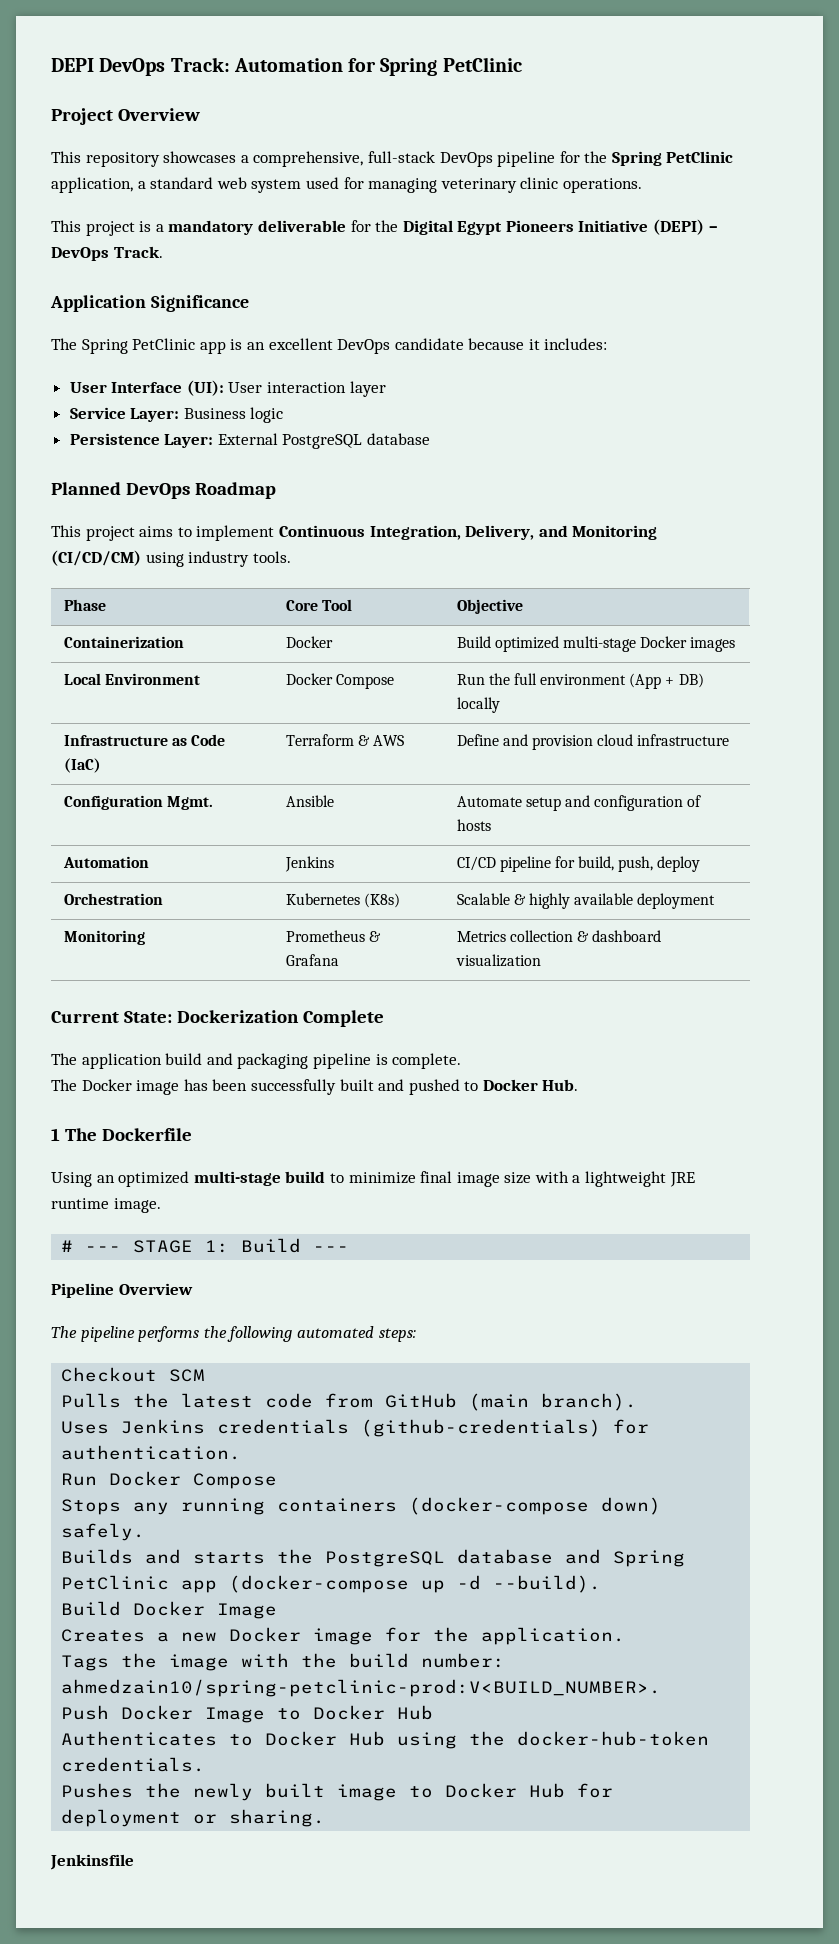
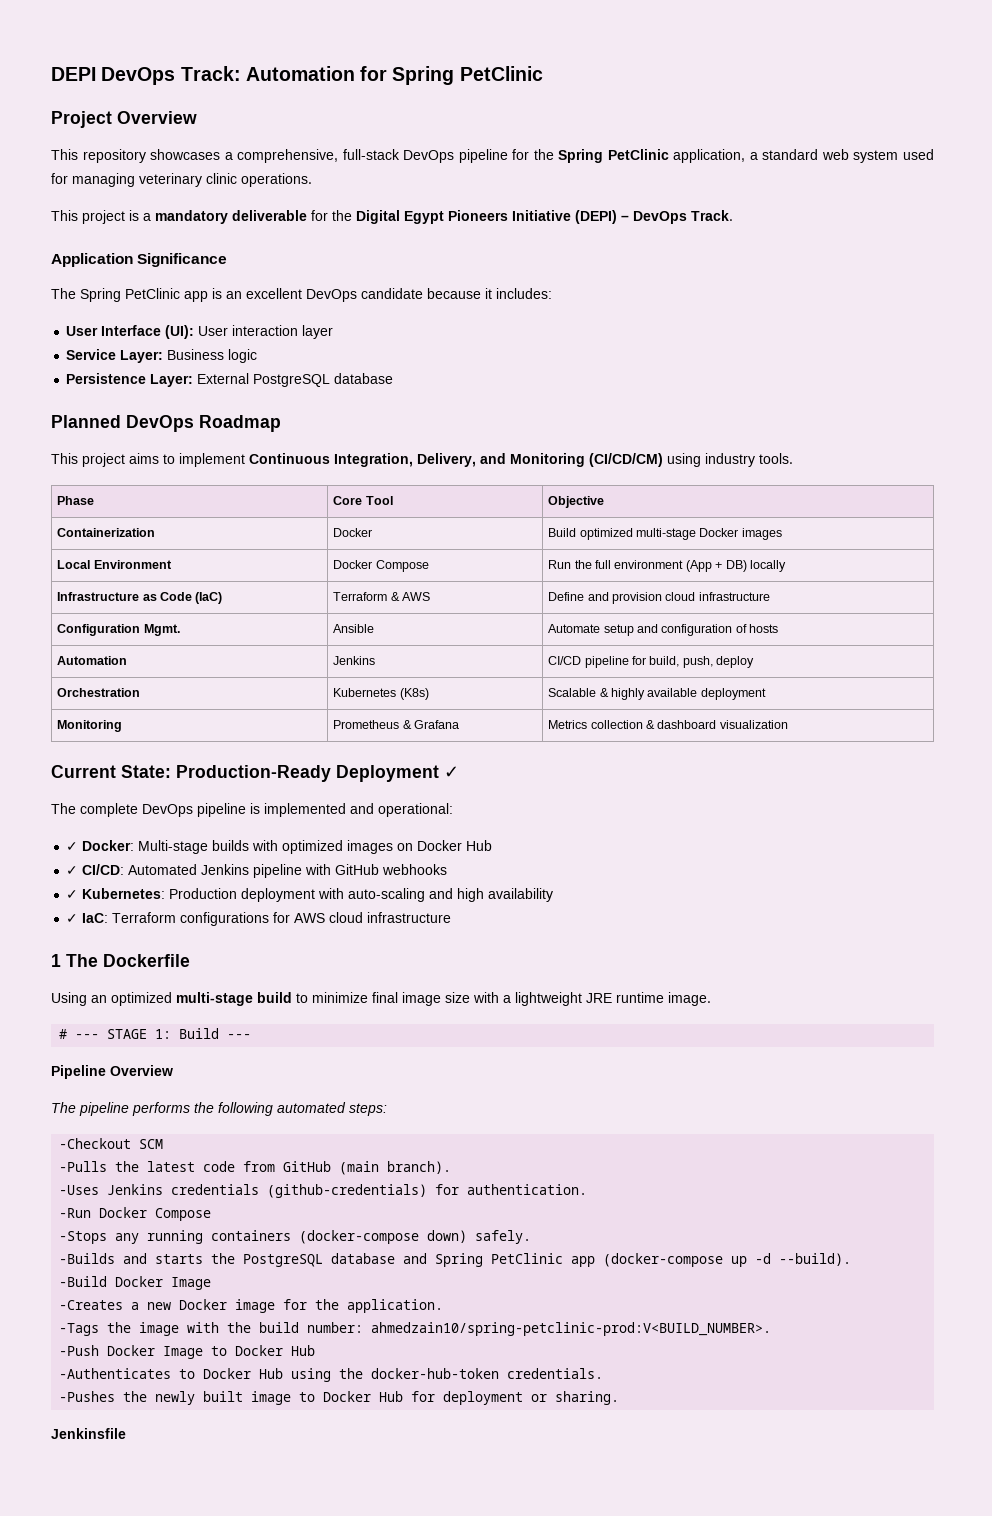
- Current State: Dockerization Complete
- The application build and packaging pipeline is complete.
- The Docker image has been successfully built and pushed to Docker Hub.
+ Current State: Production-Ready Deployment ✓
+ The complete DevOps pipeline is implemented and operational:
+ ✓ Docker: Multi-stage builds with optimized images on Docker Hub
+ ✓ CI/CD: Automated Jenkins pipeline with GitHub webhooks
+ ✓ Kubernetes: Production deployment with auto-scaling and high availability
+ ✓ IaC: Terraform configurations for AWS cloud infrastructure
- Checkout SCM
+ -Checkout SCM
- Pulls the latest code from GitHub (main branch).
+ -Pulls the latest code from GitHub (main branch).
- Uses Jenkins credentials (github-credentials) for authentication.
+ -Uses Jenkins credentials (github-credentials) for authentication.
- Run Docker Compose
+ -Run Docker Compose
- Stops any running containers (docker-compose down) safely.
+ -Stops any running containers (docker-compose down) safely.
- Builds and starts the PostgreSQL database and Spring PetClinic app (docker-compose up -d --build).
+ -Builds and starts the PostgreSQL database and Spring PetClinic app (docker-compose up -d --build).
- Build Docker Image
+ -Build Docker Image
- Creates a new Docker image for the application.
+ -Creates a new Docker image for the application.
- Tags the image with the build number: ahmedzain10/spring-petclinic-prod:V<BUILD_NUMBER>.
+ -Tags the image with the build number: ahmedzain10/spring-petclinic-prod:V<BUILD_NUMBER>.
- Push Docker Image to Docker Hub
+ -Push Docker Image to Docker Hub
- Authenticates to Docker Hub using the docker-hub-token credentials.
+ -Authenticates to Docker Hub using the docker-hub-token credentials.
- Pushes the newly built image to Docker Hub for deployment or sharing.
+ -Pushes the newly built image to Docker Hub for deployment or sharing.

